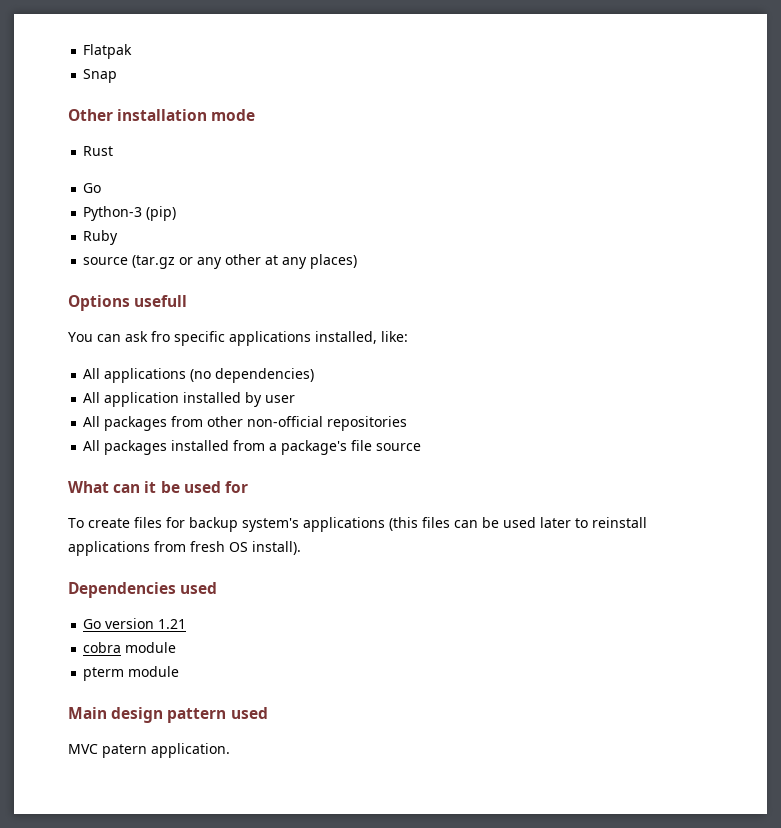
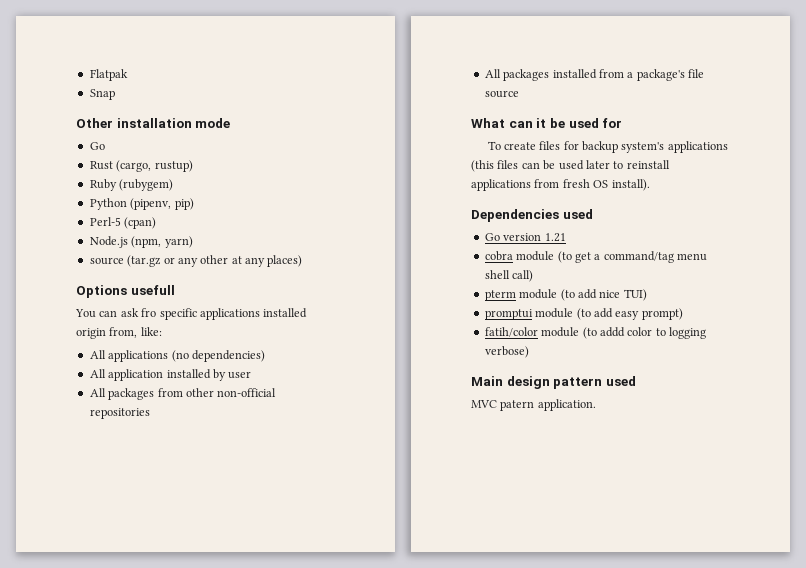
- Rust
- Python-3 (pip)
- Ruby
+ Rust (cargo, rustup)
+ Ruby (rubygem)
+ Python (pipenv, pip)
+ Perl-5 (cpan)
+ Node.js (npm, yarn)
- You can ask fro specific applications installed, like:
+ You can ask fro specific applications installed origin from, like:
- cobra module
- pterm module
+ cobra module (to get a command/tag menu shell call)
+ pterm module (to add nice TUI)
+ promptui module (to add easy prompt)
+ fatih/color module (to addd color to logging verbose)

